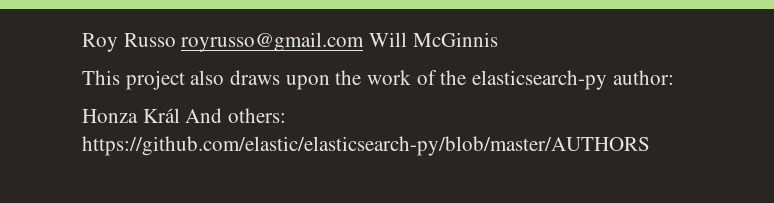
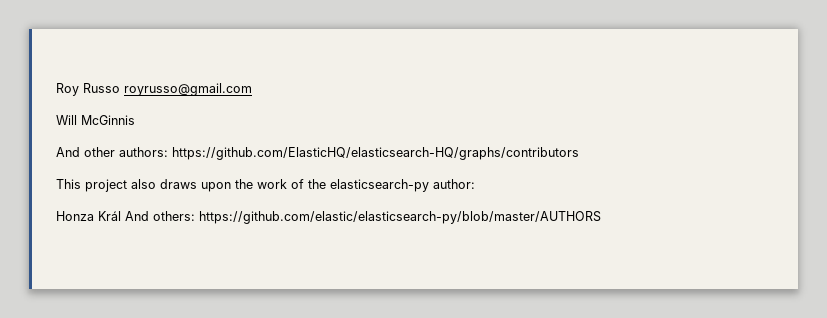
- Roy Russo royrusso@gmail.com Will McGinnis
+ Roy Russo royrusso@gmail.com
+ Will McGinnis
+ And other authors: https://github.com/ElasticHQ/elasticsearch-HQ/graphs/contributors

